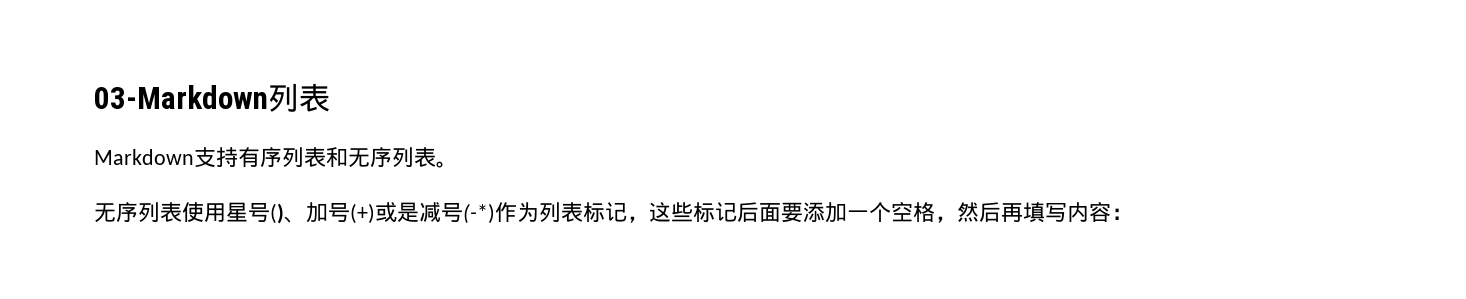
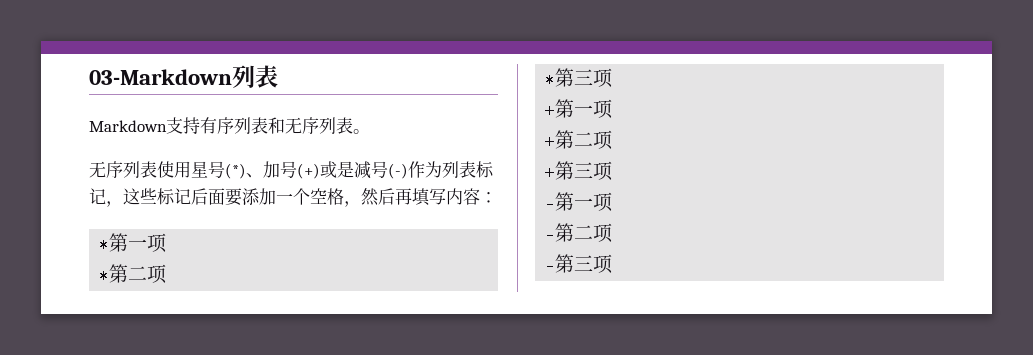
- 无序列表使用星号()、加号(+)或是减号(-*)作为列表标记，这些标记后面要添加一个空格，然后再填写内容：
+ 无序列表使用星号(*)、加号(+)或是减号(-)作为列表标记，这些标记后面要添加一个空格，然后再填写内容：
+ *第一项
+ *第二项
+ *第三项
+ +第一项
+ +第二项
+ +第三项
+ -第一项
+ -第二项
+ -第三项

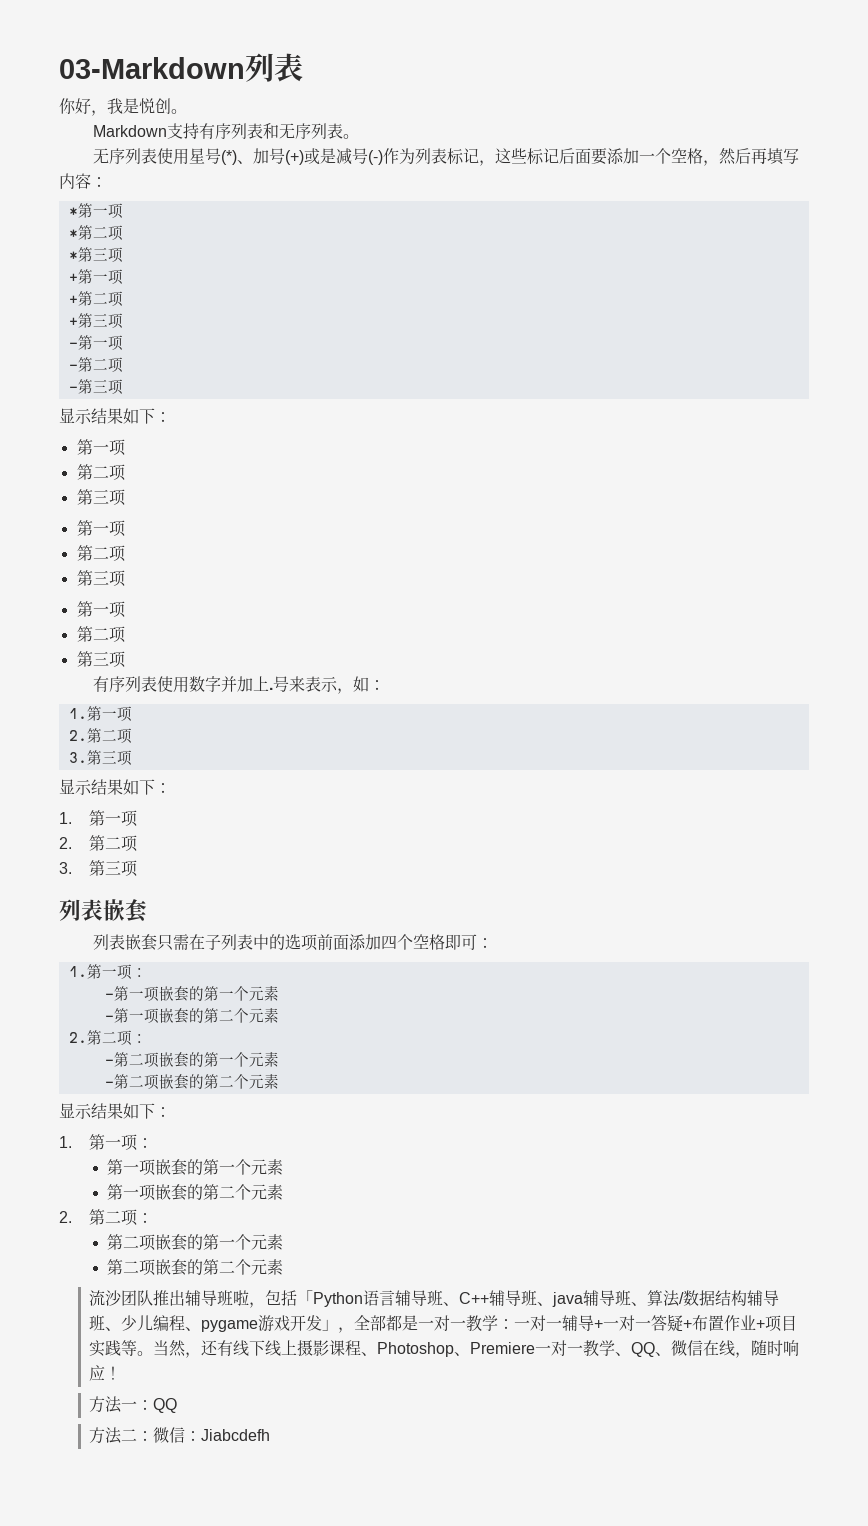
+ 你好，我是悦创。
  -第三项
+ 显示结果如下：
+ 第一项
+ 第二项
+ 第三项
+ 第一项
+ 第二项
+ 第三项
+ 第一项
+ 第二项
+ 第三项
+ 有序列表使用数字并加上.号来表示，如：
+ 1.第一项
+ 2.第二项
+ 3.第三项
+ 显示结果如下：
+ 1.第一项
+ 2.第二项
+ 3.第三项
+ 列表嵌套
+ 列表嵌套只需在子列表中的选项前面添加四个空格即可：
+ 1.第一项：
+ -第一项嵌套的第一个元素
+ -第一项嵌套的第二个元素
+ 2.第二项：
+ -第二项嵌套的第一个元素
+ -第二项嵌套的第二个元素
+ 显示结果如下：
+ 1.第一项：
+ 第一项嵌套的第一个元素
+ 第一项嵌套的第二个元素
+ 2.第二项：
+ 第二项嵌套的第一个元素
+ 第二项嵌套的第二个元素
+ 流沙团队推出辅导班啦，包括「Python语言辅导班、C++辅导班、java辅导班、算法/数据结构辅导班、少儿编程、pygame游戏开发」，全部都是一对一教学：一对一辅导+一对一答疑+布置作业+项目实践等。当然，还有线下线上摄影课程、Photoshop、Premiere一对一教学、QQ、微信在线，随时响应！
+ 方法一：QQ
+ 方法二：微信：Jiabcdefh

